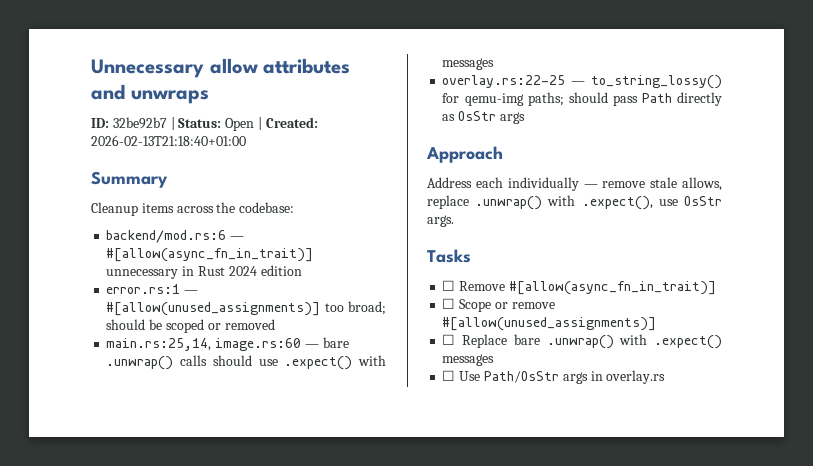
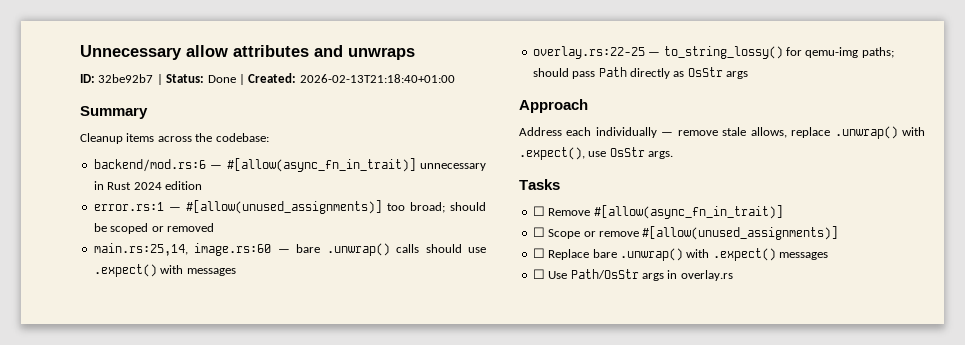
- ID: 32be92b7 | Status: Open | Created: 2026-02-13T21:18:40+01:00
+ ID: 32be92b7 | Status: Done | Created: 2026-02-13T21:18:40+01:00

